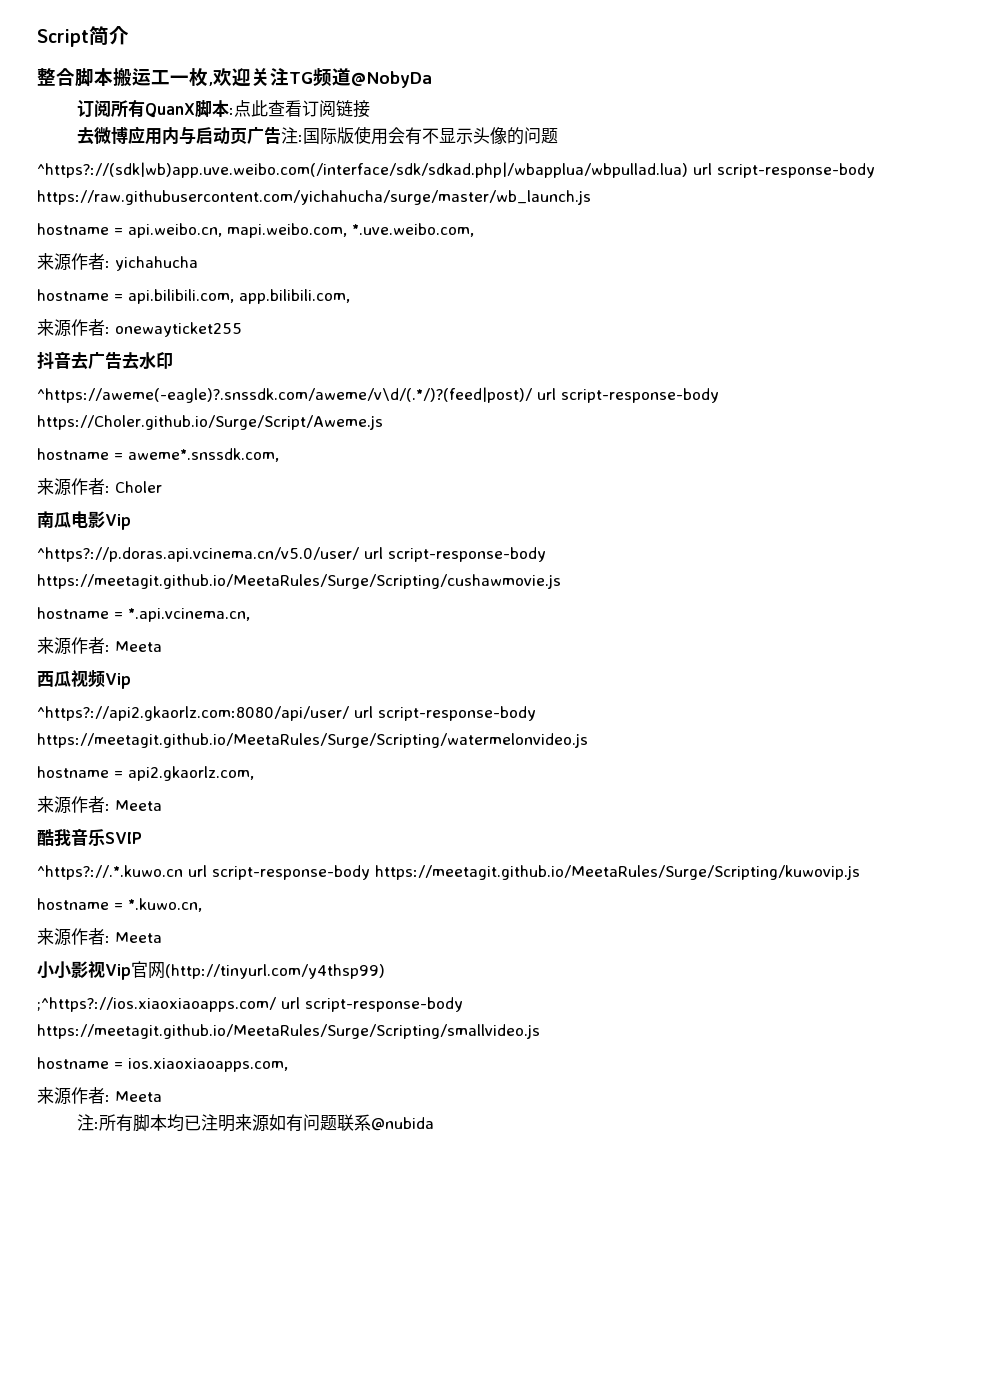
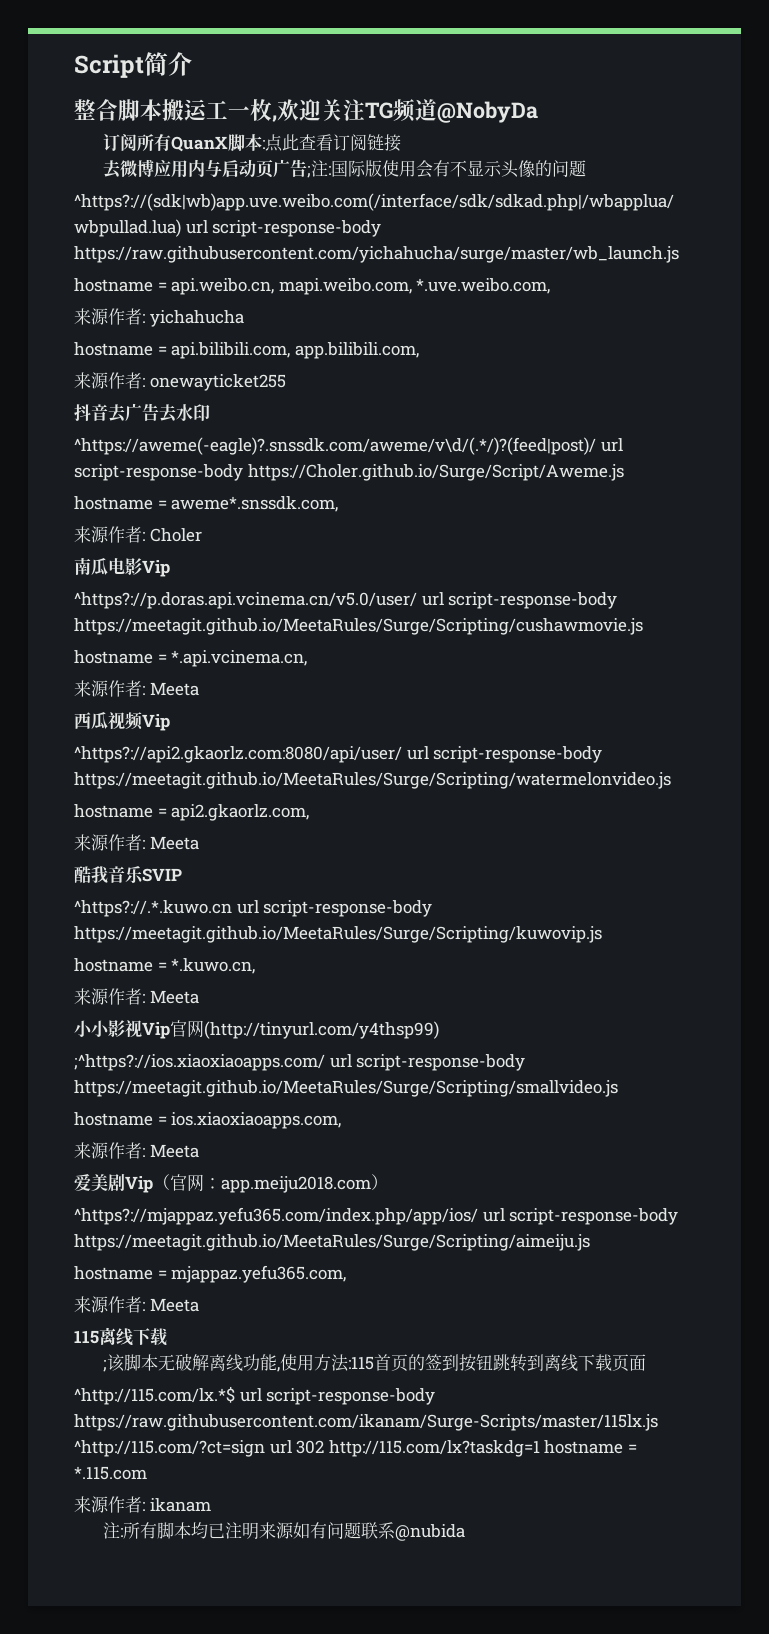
- 去微博应用内与启动页广告注:国际版使用会有不显示头像的问题
+ 去微博应用内与启动页广告;注:国际版使用会有不显示头像的问题
+ 爱美剧Vip（官网：app.meiju2018.com）
+ ^https?://mjappaz.yefu365.com/index.php/app/ios/ url script-response-body https://meetagit.github.io/MeetaRules/Surge/Scripting/aimeiju.js
+ hostname = mjappaz.yefu365.com,
+ 来源作者: Meeta
+ 115离线下载
+ ;该脚本无破解离线功能,使用方法:115首页的签到按钮跳转到离线下载页面
+ ^http://115.com/lx.*$ url script-response-body https://raw.githubusercontent.com/ikanam/Surge-Scripts/master/115lx.js ^http://115.com/?ct=sign url 302 http://115.com/lx?taskdg=1 hostname = *.115.com
+ 来源作者: ikanam

